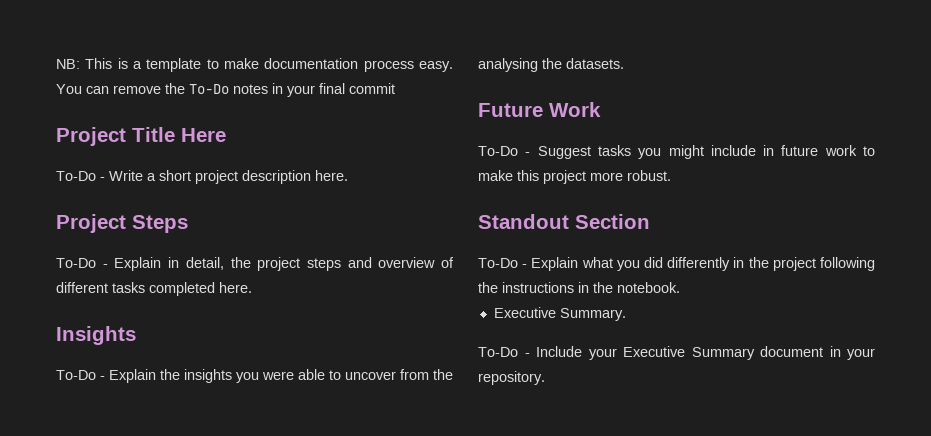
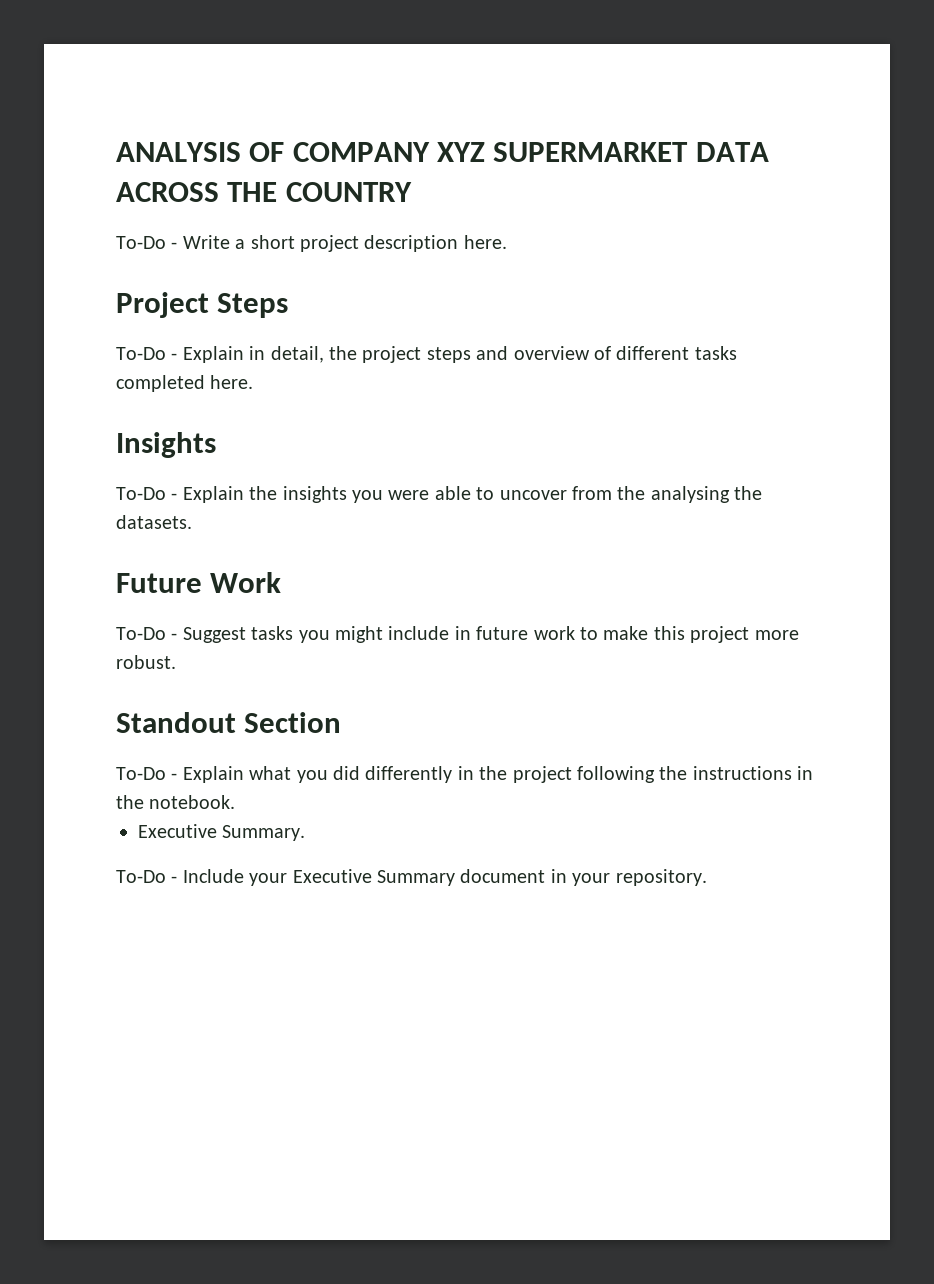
- NB: This is a template to make documentation process easy. You can remove the To-Do notes in your final commit
- Project Title Here
+ ANALYSIS OF COMPANY XYZ SUPERMARKET DATA ACROSS THE COUNTRY

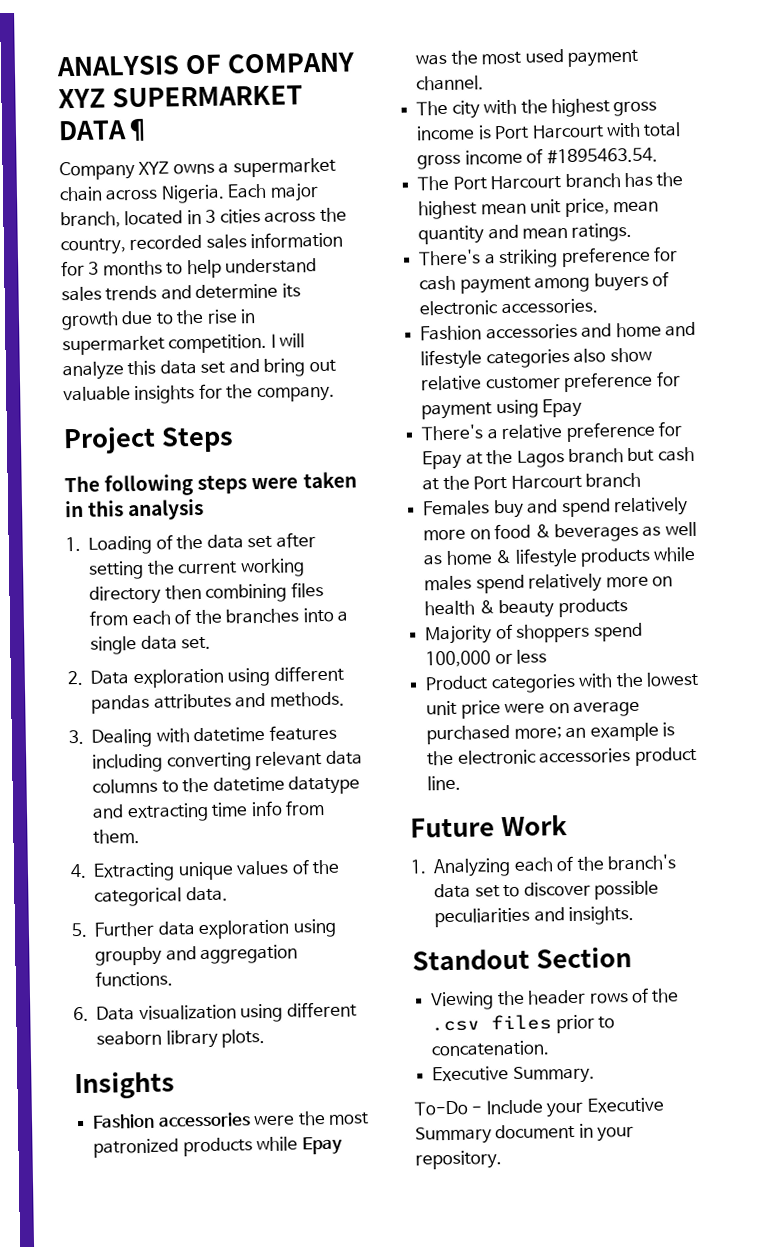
- ANALYSIS OF COMPANY XYZ SUPERMARKET DATA ACROSS THE COUNTRY
- To-Do - Write a short project description here.
+ ANALYSIS OF COMPANY XYZ SUPERMARKET DATA¶
+ Company XYZ owns a supermarket chain across Nigeria. Each major branch, located in 3 cities across the country, recorded sales information for 3 months to help understand sales trends and determine its growth due to the rise in supermarket competition. I will analyze this data set and bring out valuable insights for the company.
  Project Steps
- To-Do - Explain in detail, the project steps and overview of different tasks completed here.
+ The following steps were taken in this analysis
+ 1. Loading of the data set after setting the current working directory then combining files from each of the branches into a single data set.
+ 2. Data exploration using different pandas attributes and methods.
+ 3. Dealing with datetime features including converting relevant data columns to the datetime datatype and extracting time info from them.
+ 4. Extracting unique values of the categorical data.
+ 5. Further data exploration using groupby and aggregation functions.
+ 6. Data visualization using different seaborn library plots.
  Insights
- To-Do - Explain the insights you were able to uncover from the analysing the datasets.
+ Fashion accessories were the most patronized products while Epay was the most used payment channel.
+ The city with the highest gross income is Port Harcourt with total gross income of #1895463.54.
+ The Port Harcourt branch has the highest mean unit price, mean quantity and mean ratings.
+ There's a striking preference for cash payment among buyers of electronic accessories.
+ Fashion accessories and home and lifestyle categories also show relative customer preference for payment using Epay
+ There's a relative preference for Epay at the Lagos branch but cash at the Port Harcourt branch
+ Females buy and spend relatively more on food & beverages as well as home & lifestyle products while males spend relatively more on health & beauty products
+ Majority of shoppers spend 100,000 or less
+ Product categories with the lowest unit price were on average purchased more; an example is the electronic accessories product line.
  Future Work
- To-Do - Suggest tasks you might include in future work to make this project more robust.
+ 1. Analyzing each of the branch's data set to discover possible peculiarities and insights.
  Standout Section
- To-Do - Explain what you did differently in the project following the instructions in the notebook.
+ Viewing the header rows of the .csv files prior to concatenation.

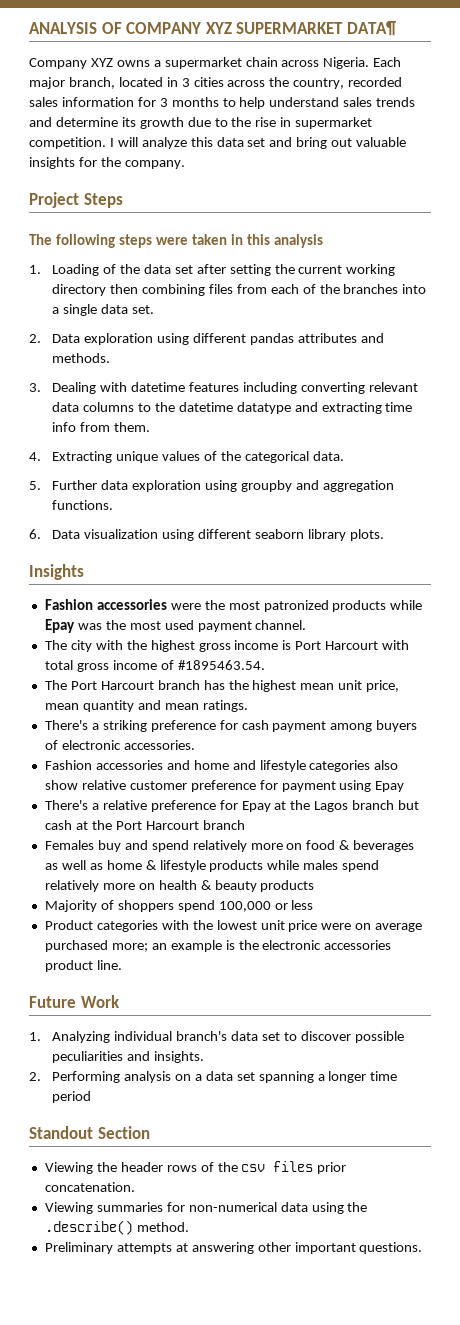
- 1. Analyzing each of the branch's data set to discover possible peculiarities and insights.
+ 1. Analyzing individual branch's data set to discover possible peculiarities and insights.
+ 2. Performing analysis on a data set spanning a longer time period
- Viewing the header rows of the .csv files prior to concatenation.
+ Viewing the header rows of the csv files prior concatenation.
- Executive Summary.
- To-Do - Include your Executive Summary document in your repository.
+ Viewing summaries for non-numerical data using the .describe() method.
+ Preliminary attempts at answering other important questions.

